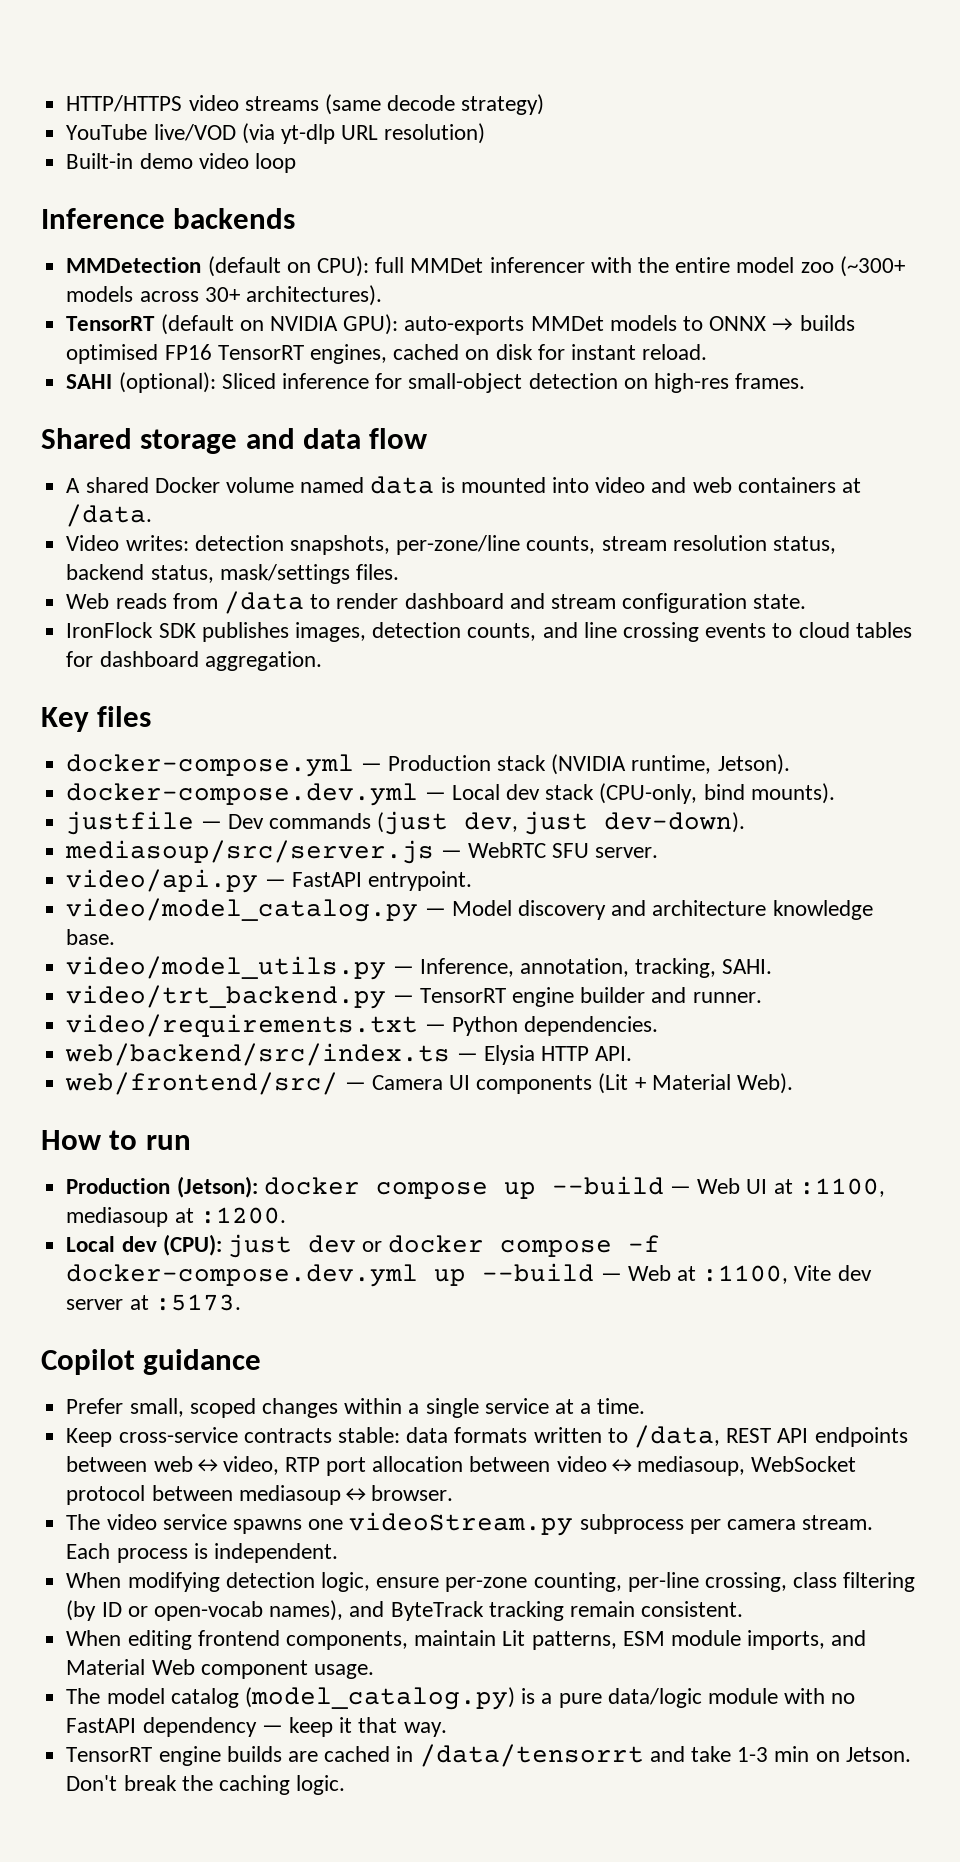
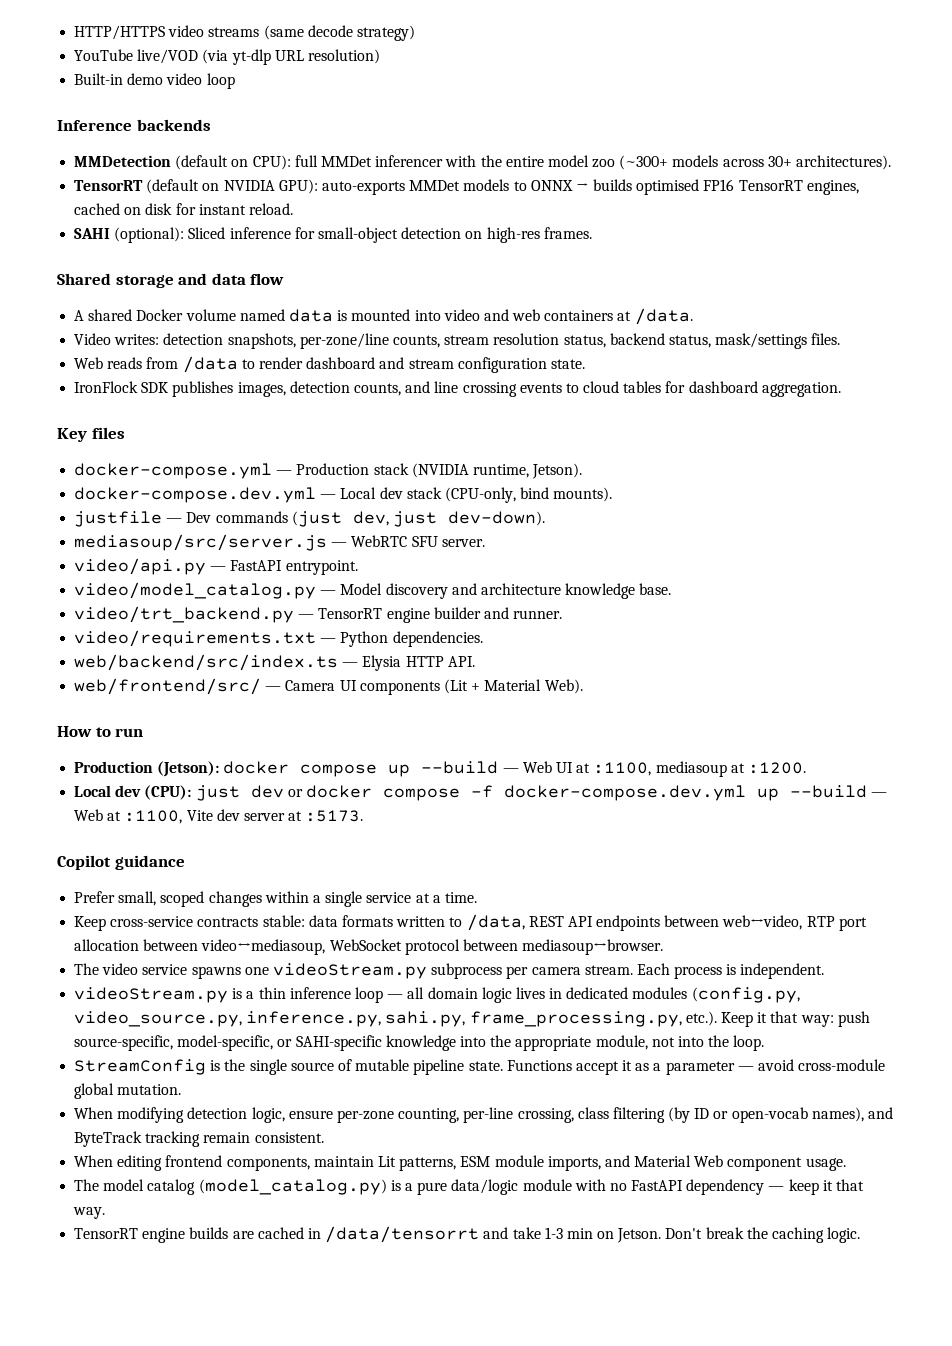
- video/model_utils.py — Inference, annotation, tracking, SAHI.
+ videoStream.py is a thin inference loop — all domain logic lives in dedicated modules (config.py, video_source.py, inference.py, sahi.py, frame_processing.py, etc.). Keep it that way: push source-specific, model-specific, or SAHI-specific knowledge into the appropriate module, not into the loop.
+ StreamConfig is the single source of mutable pipeline state. Functions accept it as a parameter — avoid cross-module global mutation.

